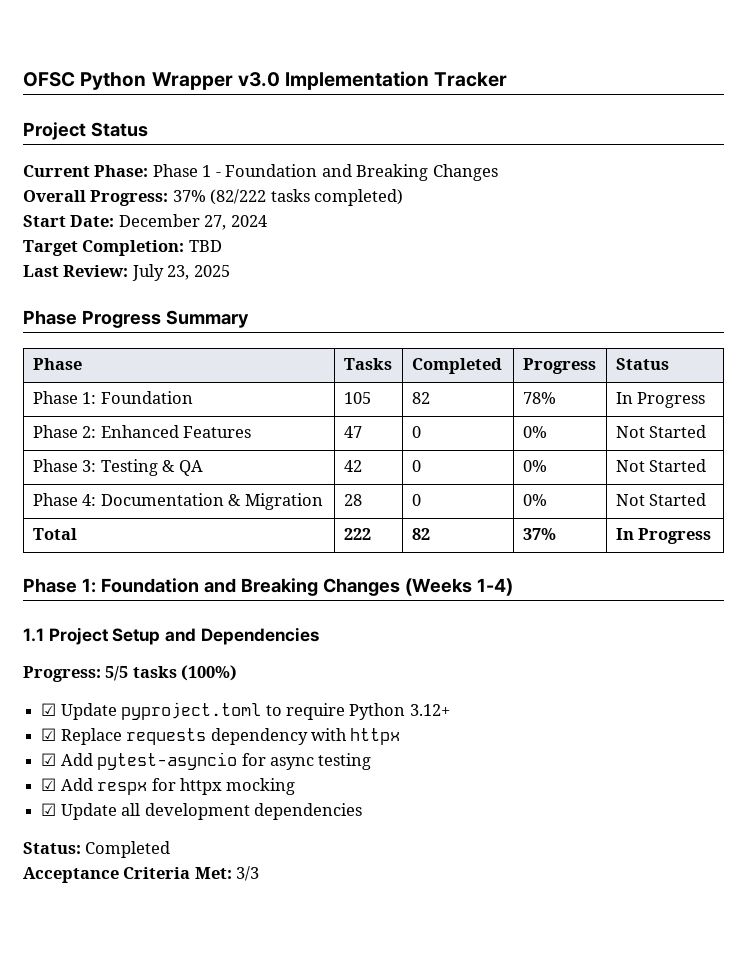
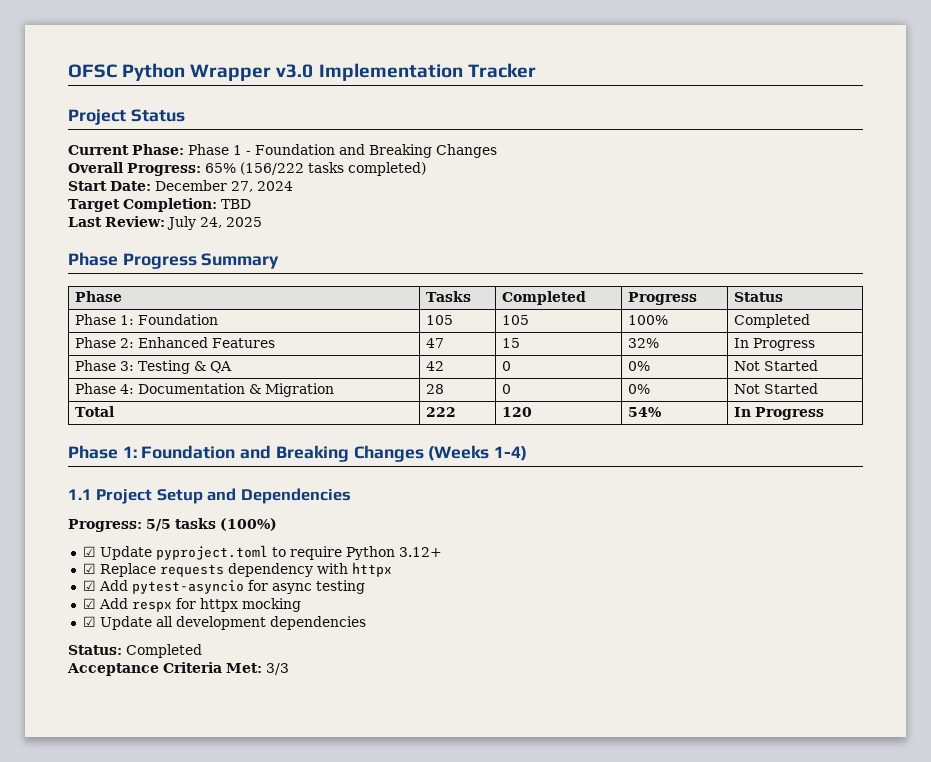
- Overall Progress: 37% (82/222 tasks completed)
+ Overall Progress: 65% (156/222 tasks completed)
- Last Review: July 23, 2025
+ Last Review: July 24, 2025
- Phase 1: Foundation | 105 | 82 | 78% | In Progress
+ Phase 1: Foundation | 105 | 105 | 100% | Completed
- Phase 2: Enhanced Features | 47 | 0 | 0% | Not Started
+ Phase 2: Enhanced Features | 47 | 15 | 32% | In Progress
- Total | 222 | 82 | 37% | In Progress
+ Total | 222 | 120 | 54% | In Progress

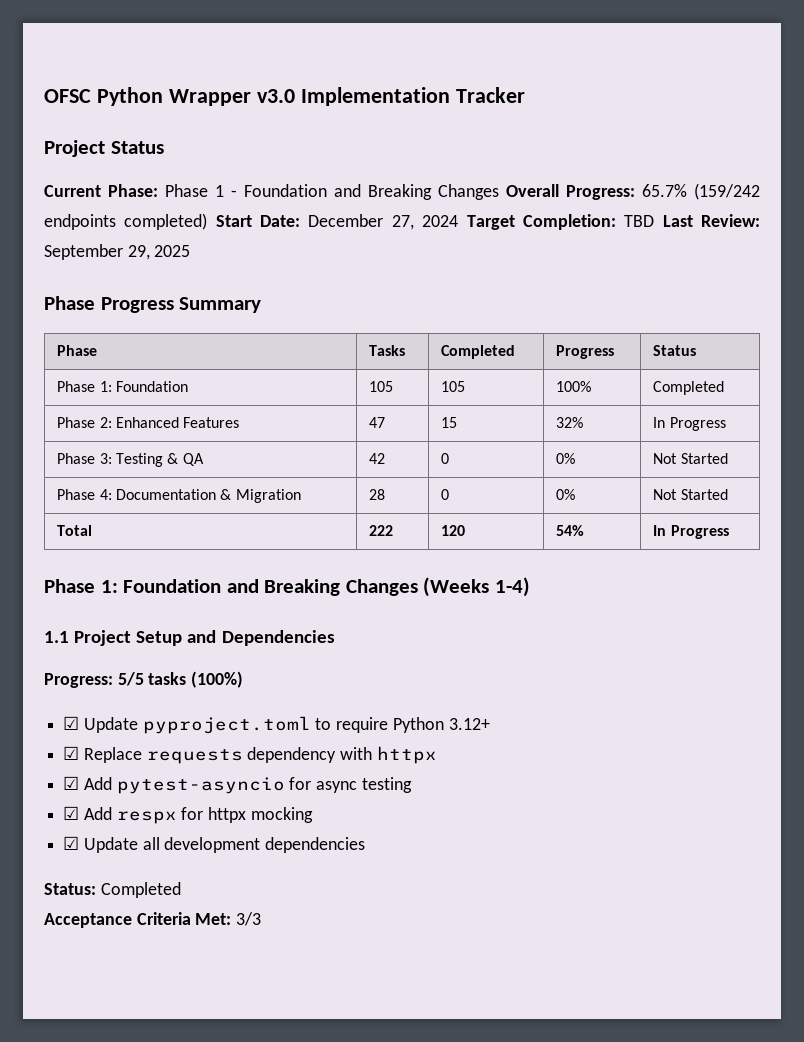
- Current Phase: Phase 1 - Foundation and Breaking Changes
- Overall Progress: 65% (156/222 tasks completed)
- Start Date: December 27, 2024
- Target Completion: TBD
- Last Review: July 24, 2025
+ Current Phase: Phase 1 - Foundation and Breaking Changes Overall Progress: 65.7% (159/242 endpoints completed) Start Date: December 27, 2024 Target Completion: TBD Last Review: September 29, 2025

